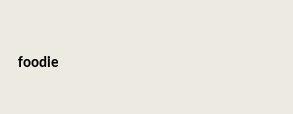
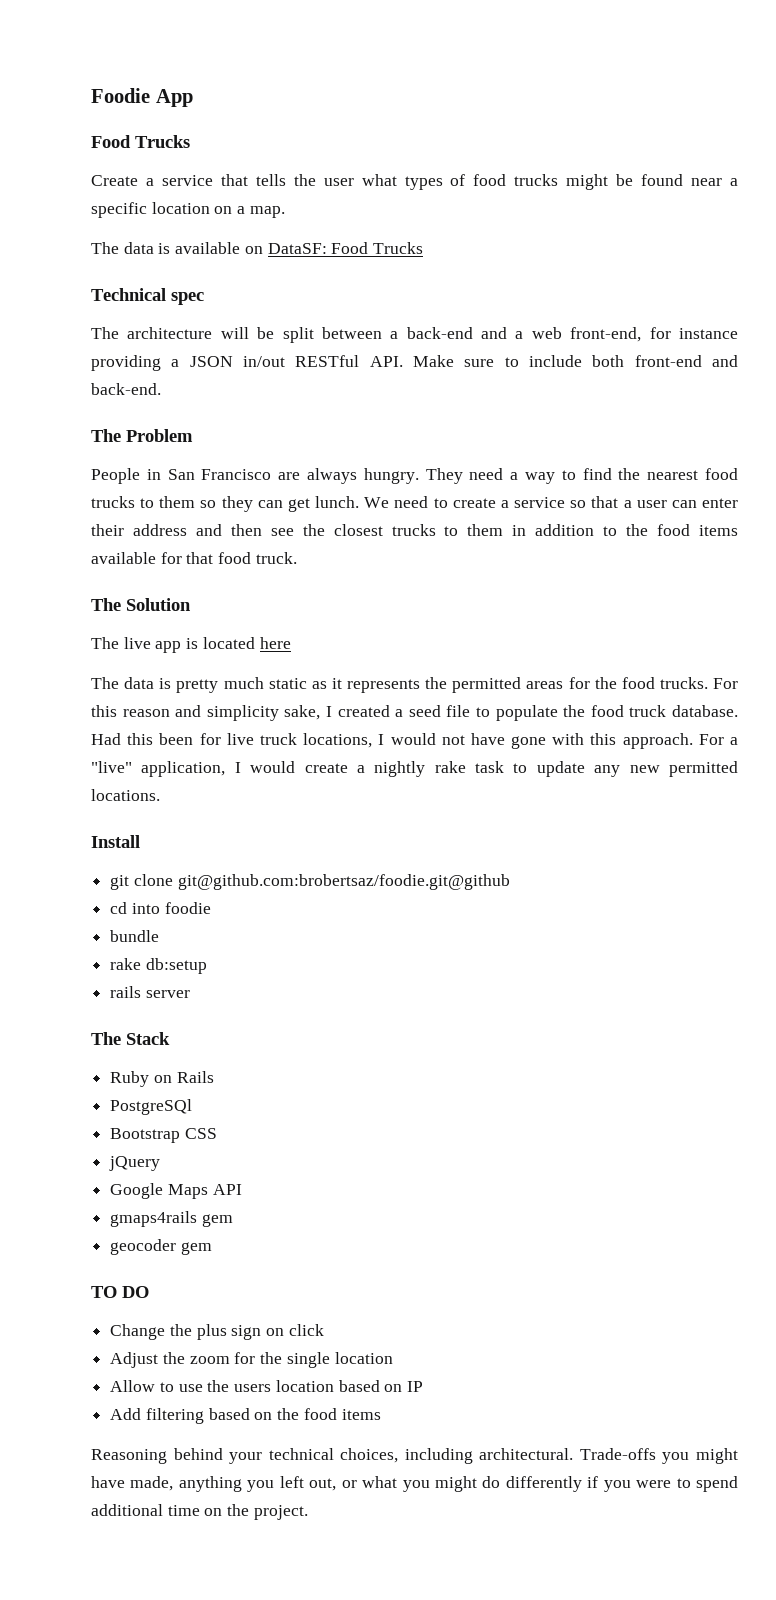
- foodie
+ Foodie App
+ Food Trucks
+ Create a service that tells the user what types of food trucks might be found near a specific location on a map.
+ The data is available on DataSF: Food Trucks
+ Technical spec
+ The architecture will be split between a back-end and a web front-end, for instance providing a JSON in/out RESTful API. Make sure to include both front-end and back-end.
+ The Problem
+ People in San Francisco are always hungry. They need a way to find the nearest food trucks to them so they can get lunch. We need to create a service so that a user can enter their address and then see the closest trucks to them in addition to the food items available for that food truck.
+ The Solution
+ The live app is located here
+ The data is pretty much static as it represents the permitted areas for the food trucks. For this reason and simplicity sake, I created a seed file to populate the food truck database. Had this been for live truck locations, I would not have gone with this approach. For a "live" application, I would create a nightly rake task to update any new permitted locations.
+ Install
+ git clone git@github.com:brobertsaz/foodie.git@github
+ cd into foodie
+ bundle
+ rake db:setup
+ rails server
+ The Stack
+ Ruby on Rails
+ PostgreSQl
+ Bootstrap CSS
+ jQuery
+ Google Maps API
+ gmaps4rails gem
+ geocoder gem
+ TO DO
+ Change the plus sign on click
+ Adjust the zoom for the single location
+ Allow to use the users location based on IP
+ Add filtering based on the food items
+ Reasoning behind your technical choices, including architectural. Trade-offs you might have made, anything you left out, or what you might do differently if you were to spend additional time on the project.

